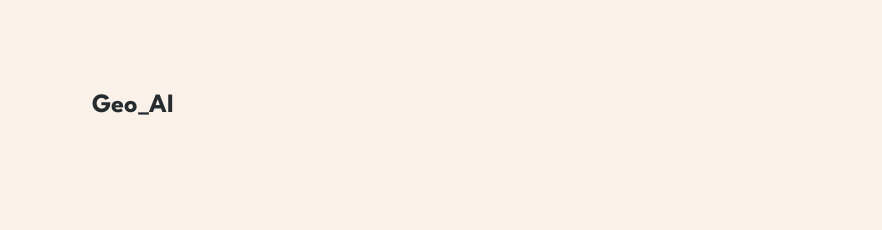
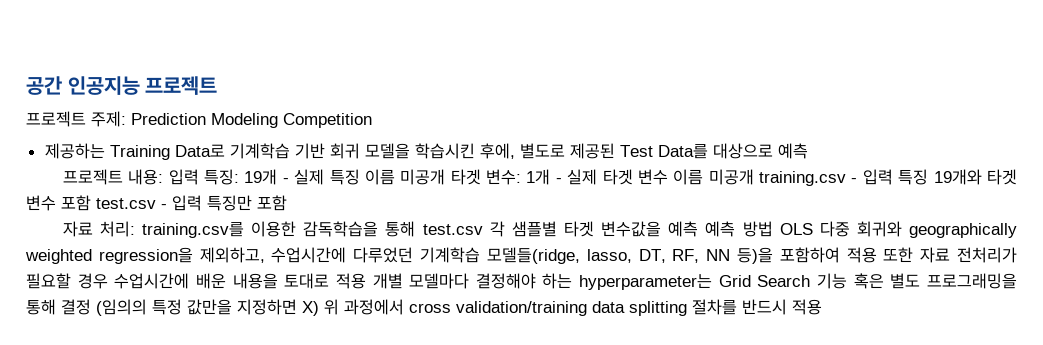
- Geo_AI
+ 공간 인공지능 프로젝트
+ 프로젝트 주제: Prediction Modeling Competition
+ 제공하는 Training Data로 기계학습 기반 회귀 모델을 학습시킨 후에, 별도로 제공된 Test Data를 대상으로 예측
+ 프로젝트 내용: 입력 특징: 19개 - 실제 특징 이름 미공개 타겟 변수: 1개 - 실제 타겟 변수 이름 미공개 training.csv - 입력 특징 19개와 타겟 변수 포함 test.csv - 입력 특징만 포함
+ 자료 처리: training.csv를 이용한 감독학습을 통해 test.csv 각 샘플별 타겟 변수값을 예측 예측 방법 OLS 다중 회귀와 geographically weighted regression을 제외하고, 수업시간에 다루었던 기계학습 모델들(ridge, lasso, DT, RF, NN 등)을 포함하여 적용 또한 자료 전처리가 필요할 경우 수업시간에 배운 내용을 토대로 적용 개별 모델마다 결정해야 하는 hyperparameter는 Grid Search 기능 혹은 별도 프로그래밍을 통해 결정 (임의의 특정 값만을 지정하면 X) 위 과정에서 cross validation/training data splitting 절차를 반드시 적용

